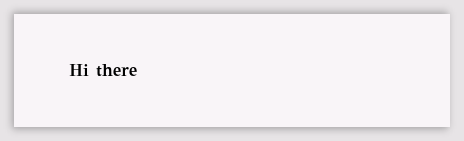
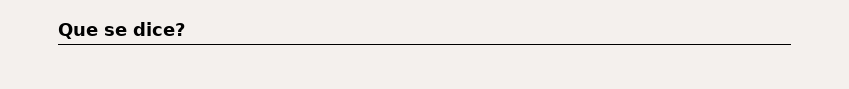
- Hi there
+ Que se dice?

